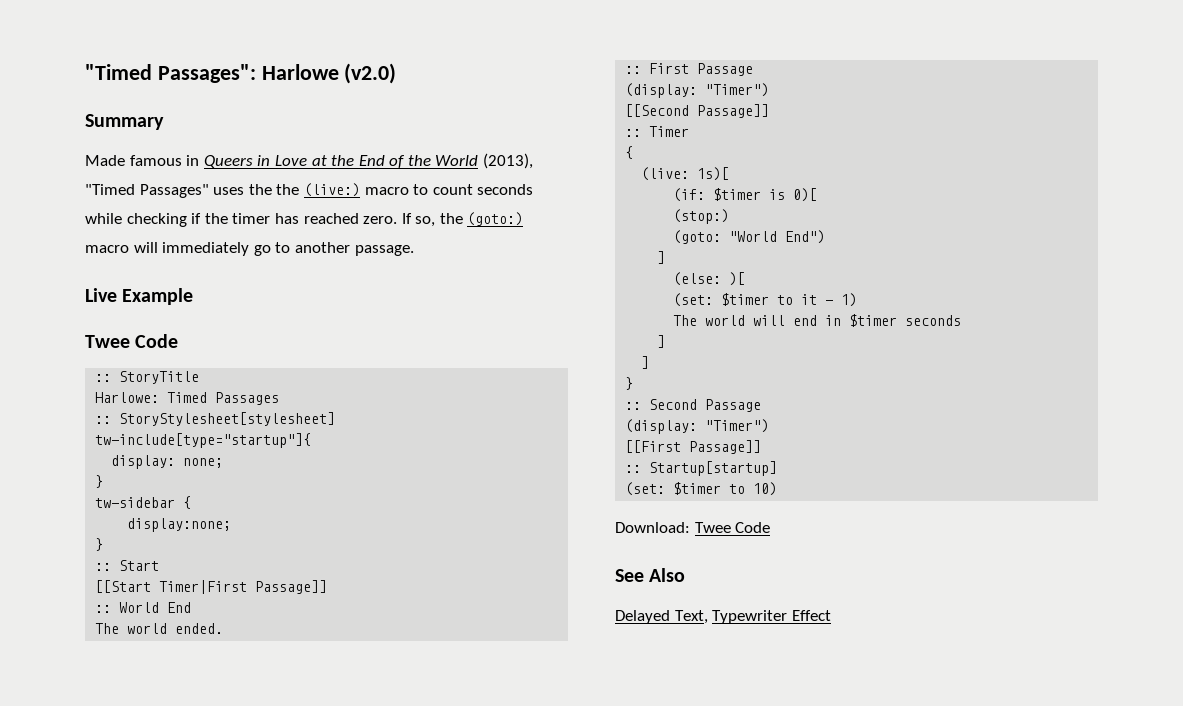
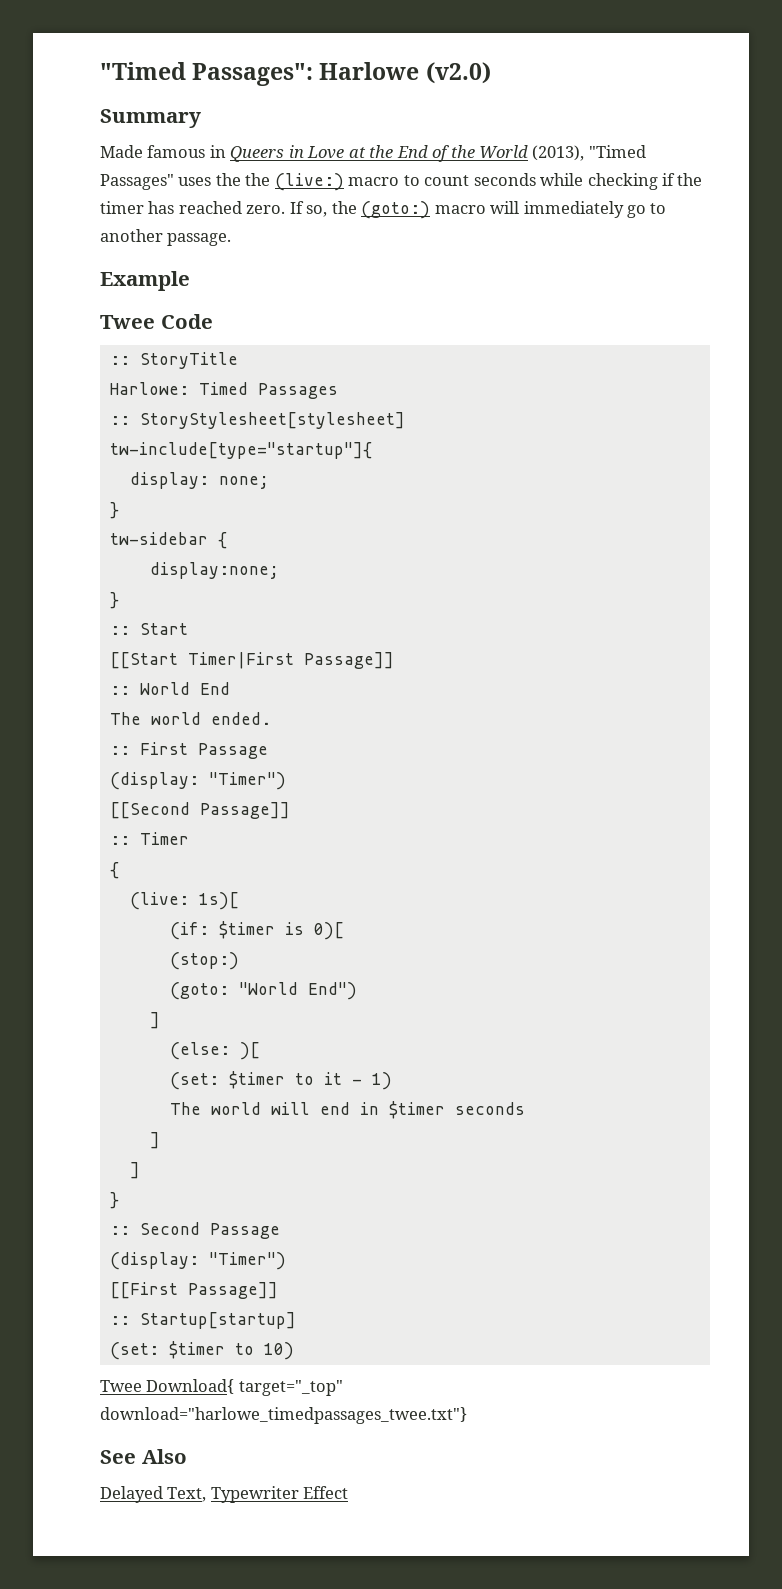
- Live Example
+ Example
- Download: Twee Code
+ Twee Download{ target="_top" download="harlowe_timedpassages_twee.txt"}

